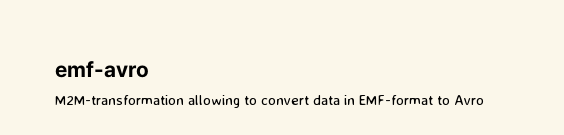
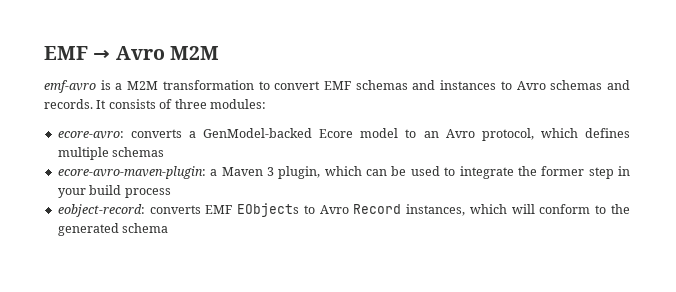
- emf-avro
- M2M-transformation allowing to convert data in EMF-format to Avro
+ EMF → Avro M2M
+ emf-avro is a M2M transformation to convert EMF schemas and instances to Avro schemas and records. It consists of three modules:
+ ecore-avro: converts a GenModel-backed Ecore model to an Avro protocol, which defines multiple schemas
+ ecore-avro-maven-plugin: a Maven 3 plugin, which can be used to integrate the former step in your build process
+ eobject-record: converts EMF EObjects to Avro Record instances, which will conform to the generated schema

